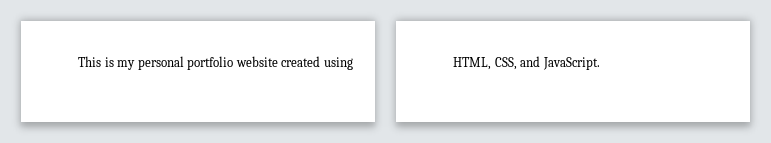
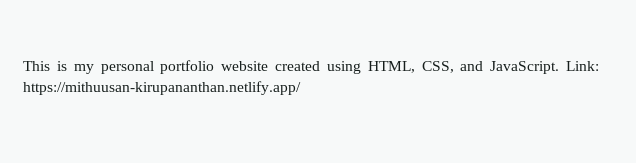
+ Link: https://mithuusan-kirupananthan.netlify.app/

